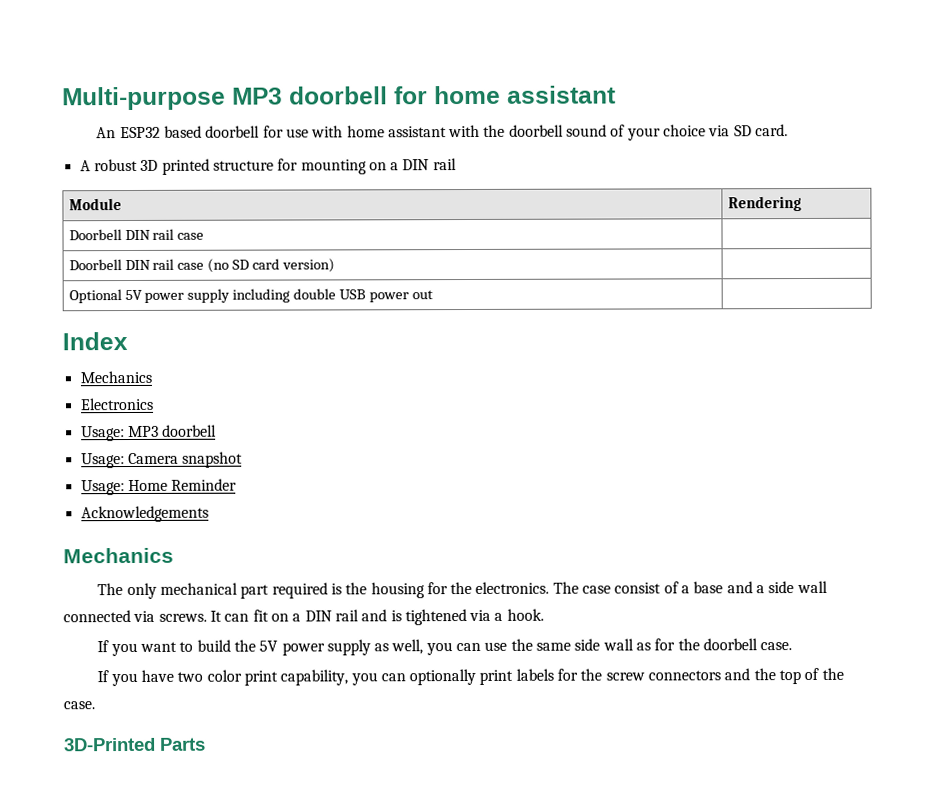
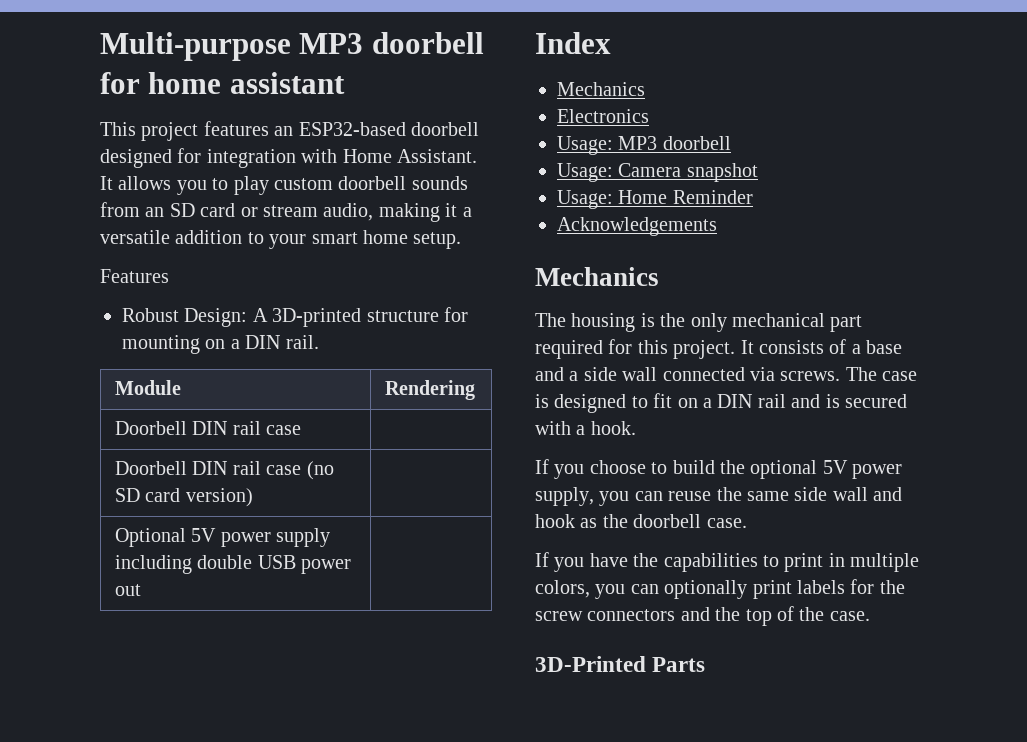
- An ESP32 based doorbell for use with home assistant with the doorbell sound of your choice via SD card.
- A robust 3D printed structure for mounting on a DIN rail
+ This project features an ESP32-based doorbell designed for integration with Home Assistant. It allows you to play custom doorbell sounds from an SD card or stream audio, making it a versatile addition to your smart home setup.
+ Features
+ Robust Design: A 3D-printed structure for mounting on a DIN rail.
- The only mechanical part required is the housing for the electronics. The case consist of a base and a side wall connected via screws.
+ The housing is the only mechanical part required for this project. It consists of a base and a side wall connected via screws.
- It can fit on a DIN rail and is tightened via a hook.
+ The case is designed to fit on a DIN rail and is secured with a hook.
- If you want to build the 5V power supply as well, you can use the same side wall as for the doorbell case.
+ If you choose to build the optional 5V power supply, you can reuse the same side wall and hook as the doorbell case.
- If you have two color print capability, you can optionally print labels for the screw connectors and the top of the case.
+ If you have the capabilities to print in multiple colors, you can optionally print labels for the screw connectors and the top of the case.

